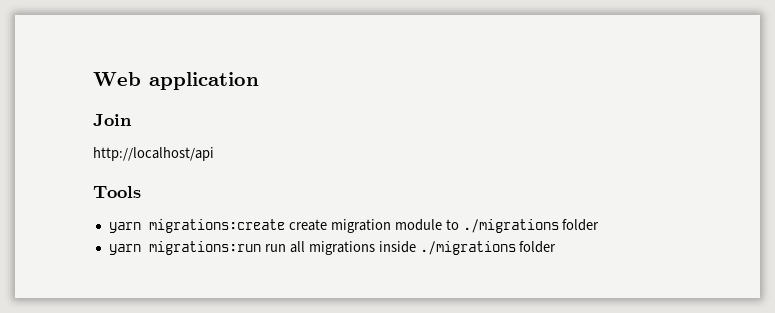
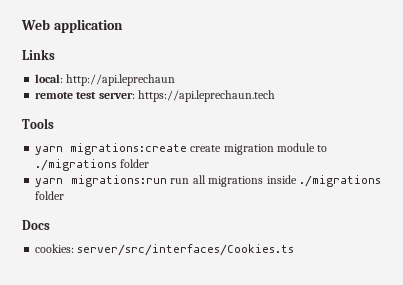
- Join
- http://localhost/api
+ Links
+ local: http://api.leprechaun
+ remote test server: https://api.leprechaun.tech
+ Docs
+ cookies: server/src/interfaces/Cookies.ts

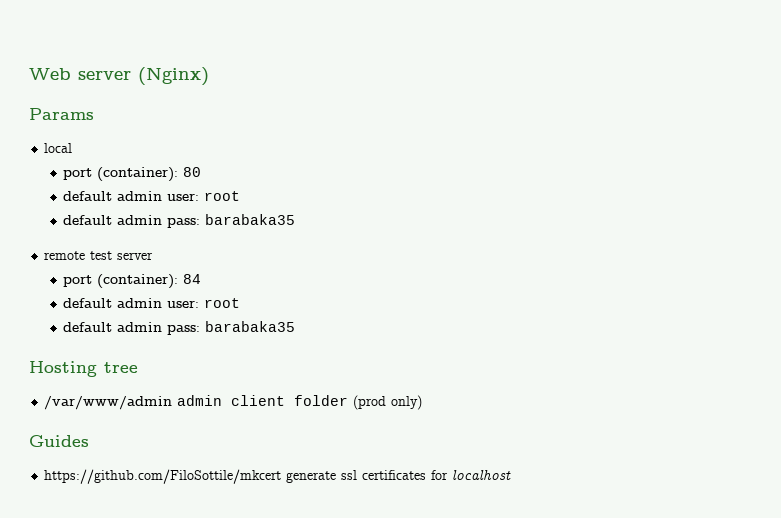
- Web application
- Links
- local: http://api.leprechaun
- remote test server: https://api.leprechaun.tech
- Tools
- yarn migrations:create create migration module to ./migrations folder
- yarn migrations:run run all migrations inside ./migrations folder
- Docs
- cookies: server/src/interfaces/Cookies.ts
+ Web server (Nginx)
+ Params
+ local
+ port (container): 80
+ default admin user: root
+ default admin pass: barabaka35
+ remote test server
+ port (container): 84
+ default admin user: root
+ default admin pass: barabaka35
+ Hosting tree
+ /var/www/admin admin client folder (prod only)
+ Guides
+ https://github.com/FiloSottile/mkcert generate ssl certificates for localhost

